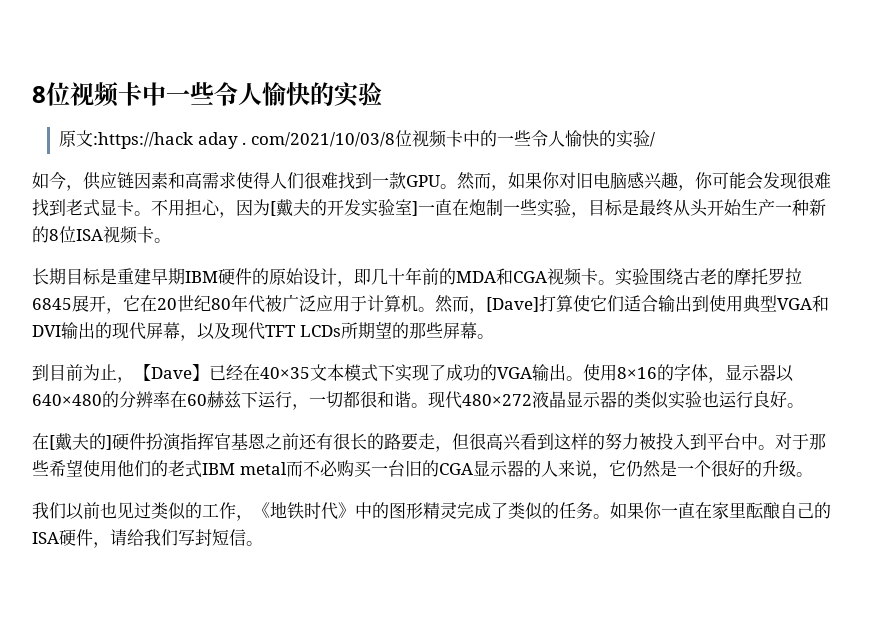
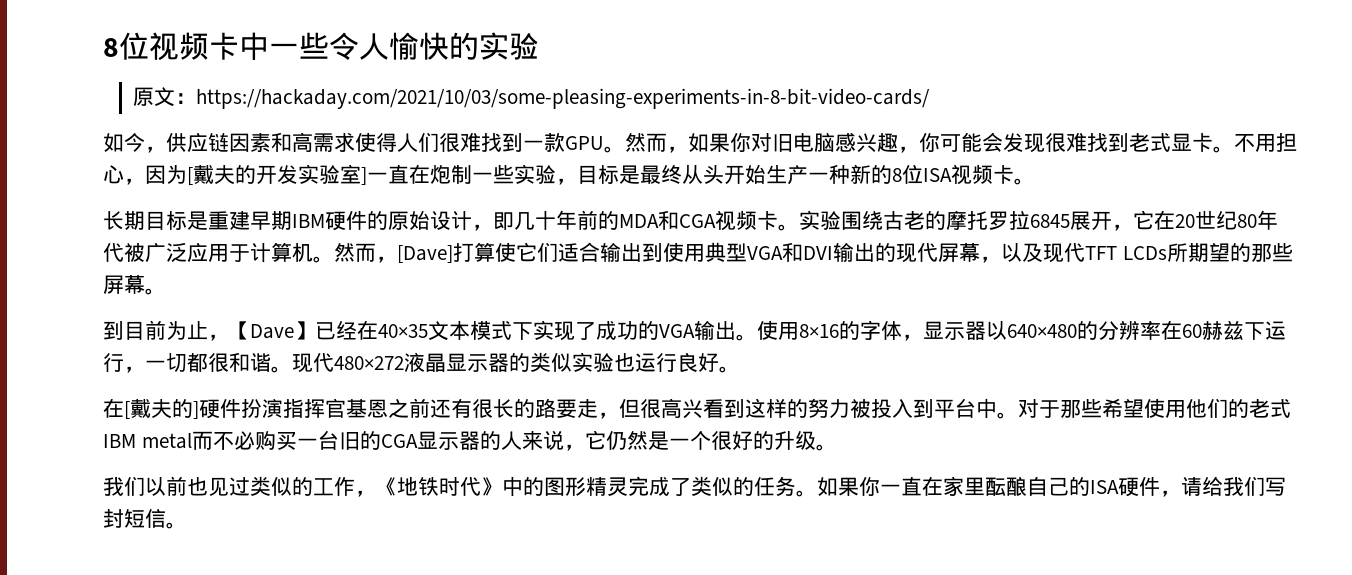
- 原文:https://hack aday . com/2021/10/03/8位视频卡中的一些令人愉快的实验/
+ 原文：https://hackaday.com/2021/10/03/some-pleasing-experiments-in-8-bit-video-cards/

